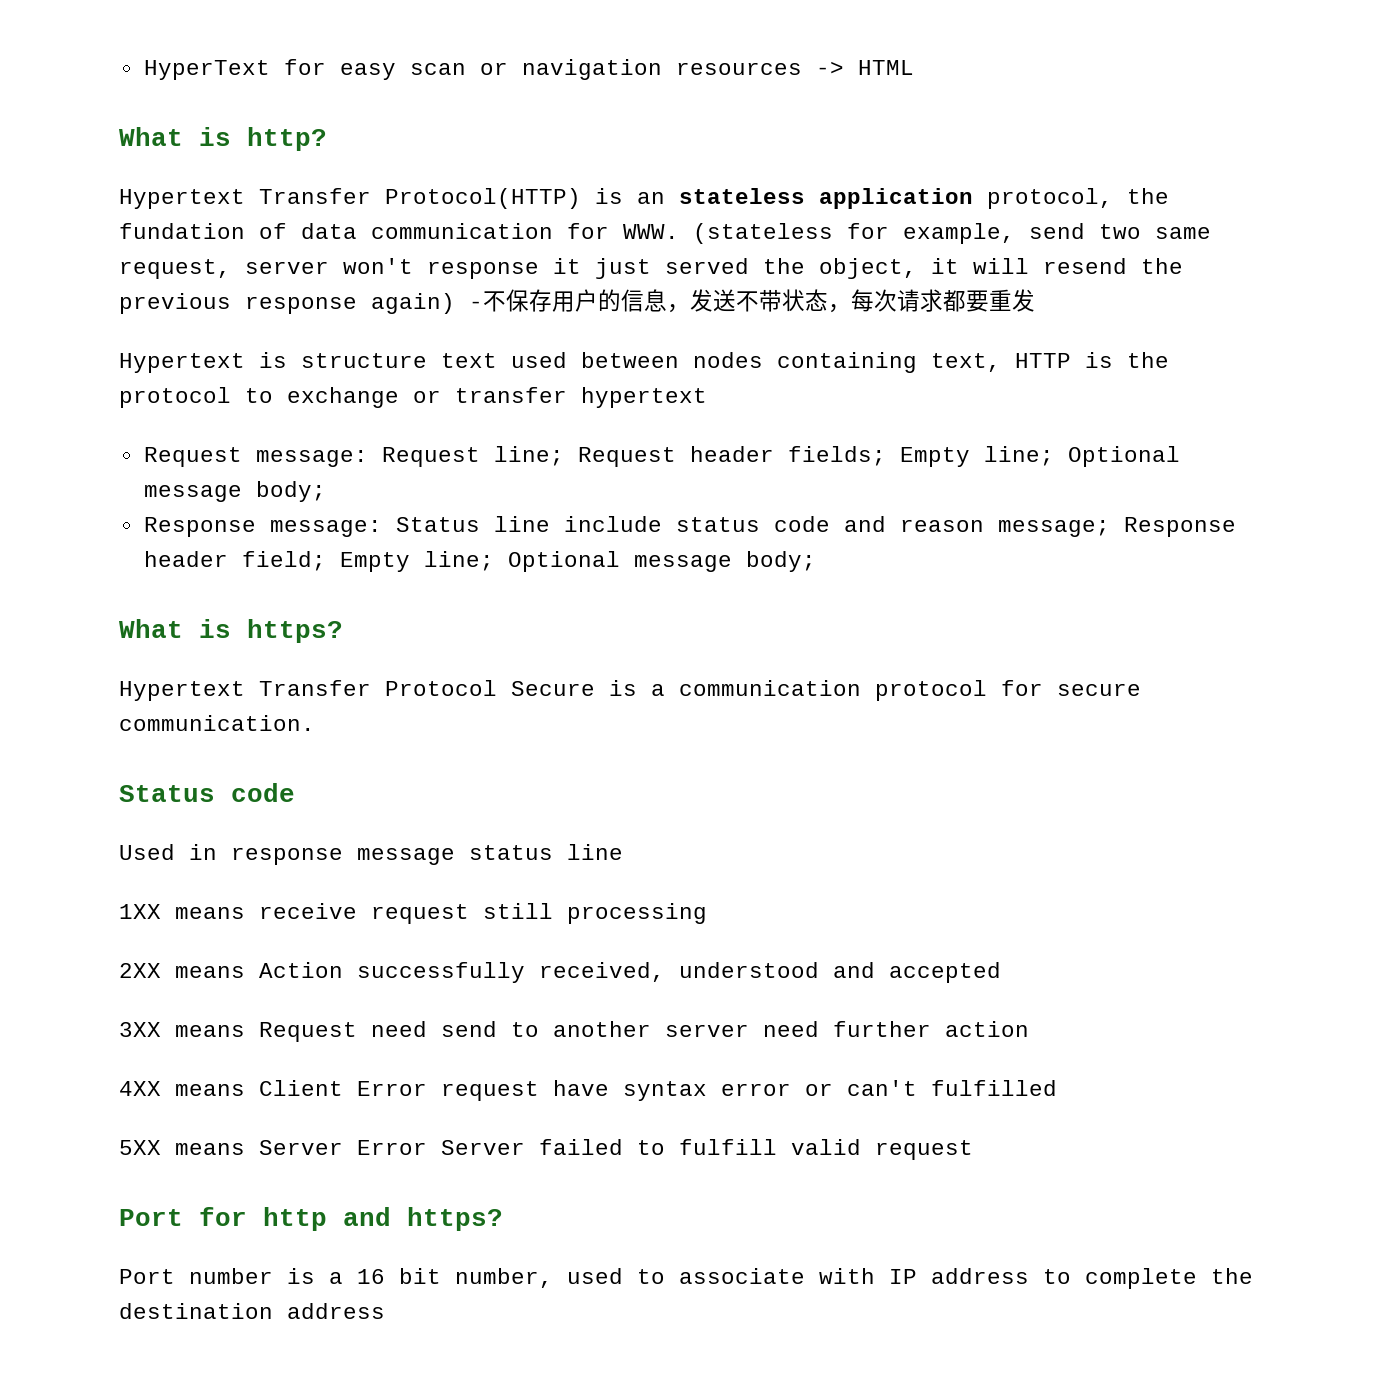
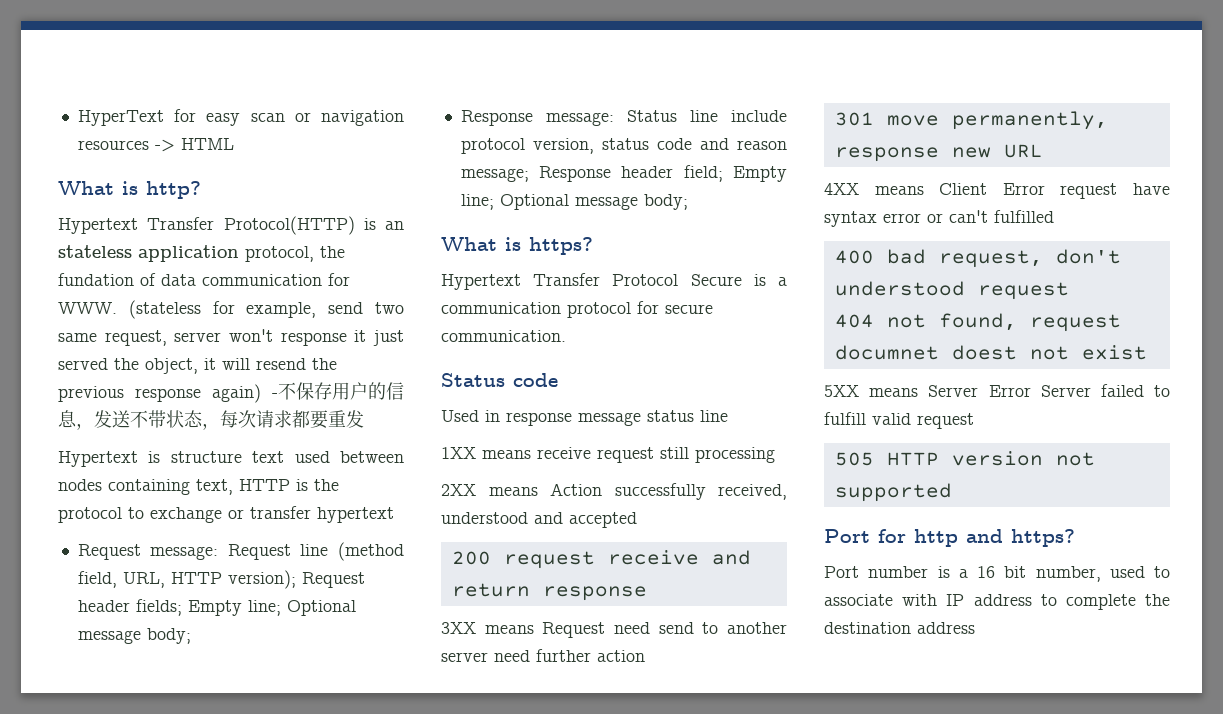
- Request message: Request line; Request header fields; Empty line; Optional message body;
+ Request message: Request line (method field, URL, HTTP version); Request header fields; Empty line; Optional message body;
- Response message: Status line include status code and reason message; Response header field; Empty line; Optional message body;
+ Response message: Status line include protocol version, status code and reason message; Response header field; Empty line; Optional message body;
+ 200 request receive and return response
+ 301 move permanently, response new URL
+ 400 bad request, don't understood request
+ 404 not found, request documnet doest not exist
+ 505 HTTP version not supported

